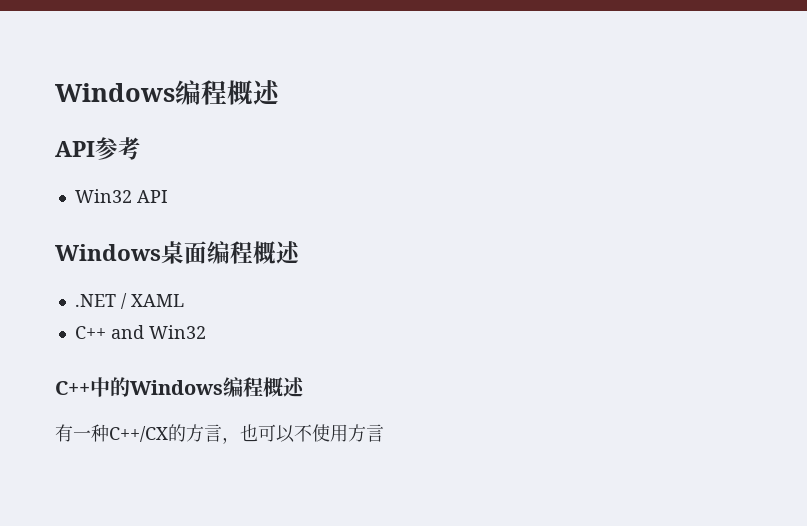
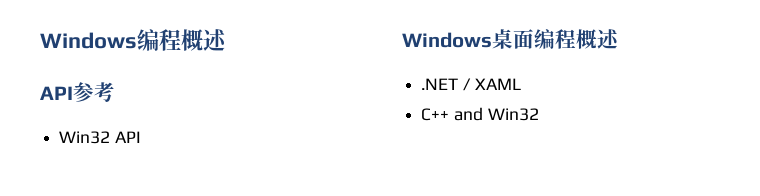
- C++中的Windows编程概述
- 有一种C++/CX的方言，也可以不使用方言

